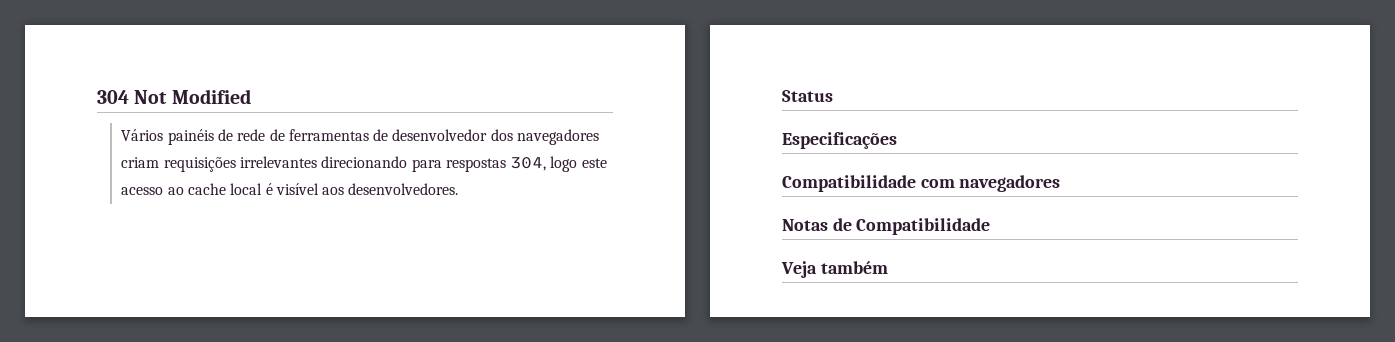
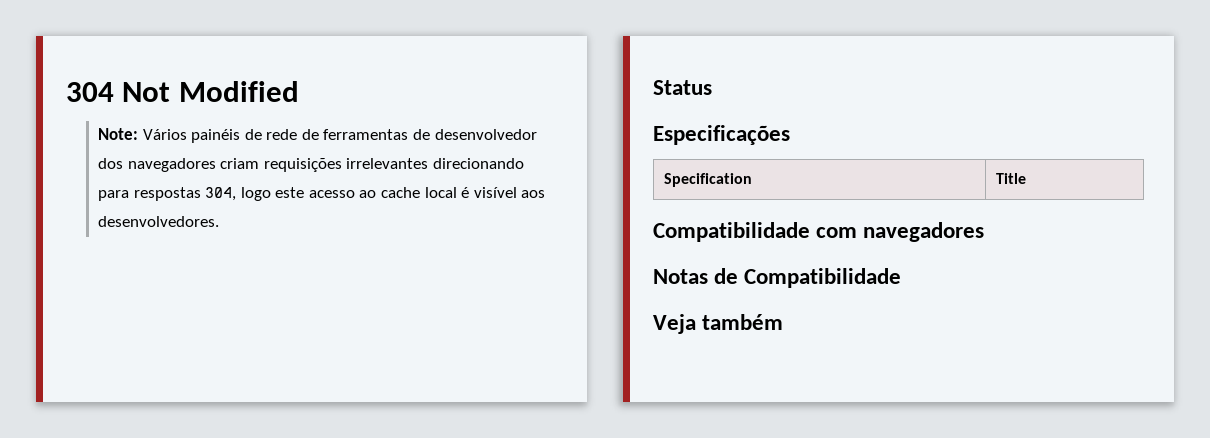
- Vários painéis de rede de ferramentas de desenvolvedor dos navegadores criam requisições irrelevantes direcionando para respostas 304, logo este acesso ao cache local é visível aos desenvolvedores.
+ Note: Vários painéis de rede de ferramentas de desenvolvedor dos navegadores criam requisições irrelevantes direcionando para respostas 304, logo este acesso ao cache local é visível aos desenvolvedores.
+ Specification | Title

